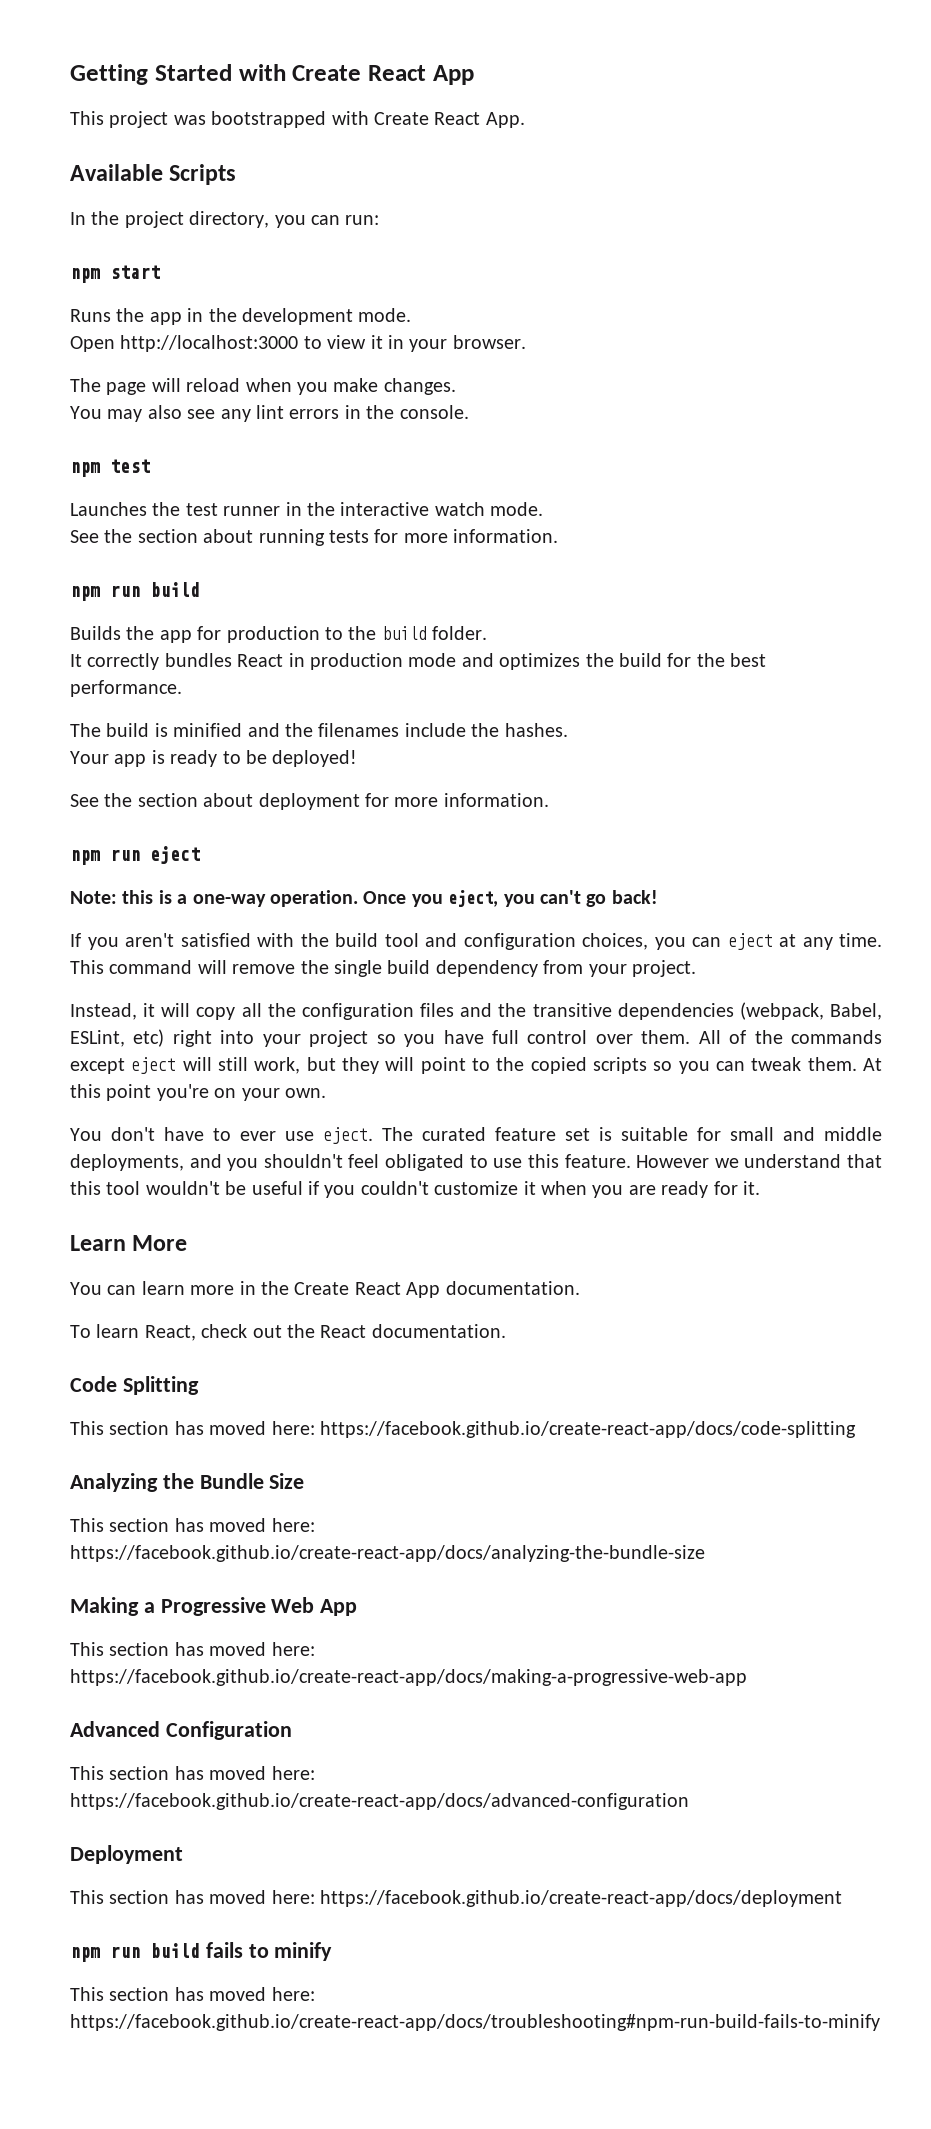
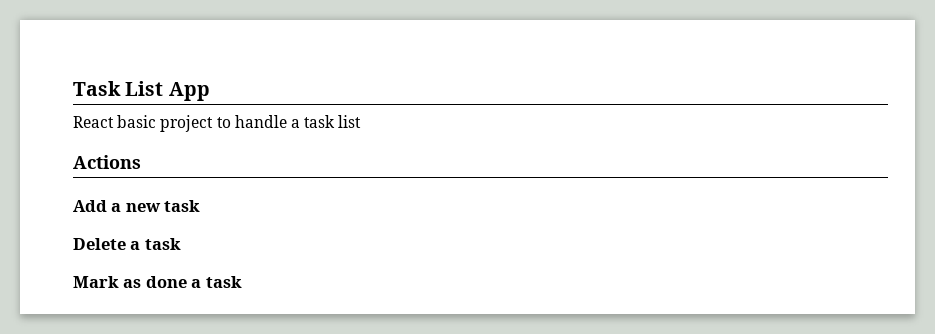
- Getting Started with Create React App
- This project was bootstrapped with Create React App.
- Available Scripts
- In the project directory, you can run:
- npm start
- Runs the app in the development mode.
- Open http://localhost:3000 to view it in your browser.
- The page will reload when you make changes.
- You may also see any lint errors in the console.
- npm test
- Launches the test runner in the interactive watch mode.
- See the section about running tests for more information.
- npm run build
- Builds the app for production to the build folder.
- It correctly bundles React in production mode and optimizes the build for the best performance.
- The build is minified and the filenames include the hashes.
- Your app is ready to be deployed!
- See the section about deployment for more information.
- npm run eject
- Note: this is a one-way operation. Once you eject, you can't go back!
- If you aren't satisfied with the build tool and configuration choices, you can eject at any time. This command will remove the single build dependency from your project.
- Instead, it will copy all the configuration files and the transitive dependencies (webpack, Babel, ESLint, etc) right into your project so you have full control over them. All of the commands except eject will still work, but they will point to the copied scripts so you can tweak them. At this point you're on your own.
- You don't have to ever use eject. The curated feature set is suitable for small and middle deployments, and you shouldn't feel obligated to use this feature. However we understand that this tool wouldn't be useful if you couldn't customize it when you are ready for it.
- Learn More
- You can learn more in the Create React App documentation.
- To learn React, check out the React documentation.
- Code Splitting
- This section has moved here: https://facebook.github.io/create-react-app/docs/code-splitting
- Analyzing the Bundle Size
- This section has moved here: https://facebook.github.io/create-react-app/docs/analyzing-the-bundle-size
- Making a Progressive Web App
- This section has moved here: https://facebook.github.io/create-react-app/docs/making-a-progressive-web-app
- Advanced Configuration
- This section has moved here: https://facebook.github.io/create-react-app/docs/advanced-configuration
- Deployment
- This section has moved here: https://facebook.github.io/create-react-app/docs/deployment
- npm run build fails to minify
- This section has moved here: https://facebook.github.io/create-react-app/docs/troubleshooting#npm-run-build-fails-to-minify
+ Task List App
+ React basic project to handle a task list
+ Actions
+ Add a new task
+ Delete a task
+ Mark as done a task

